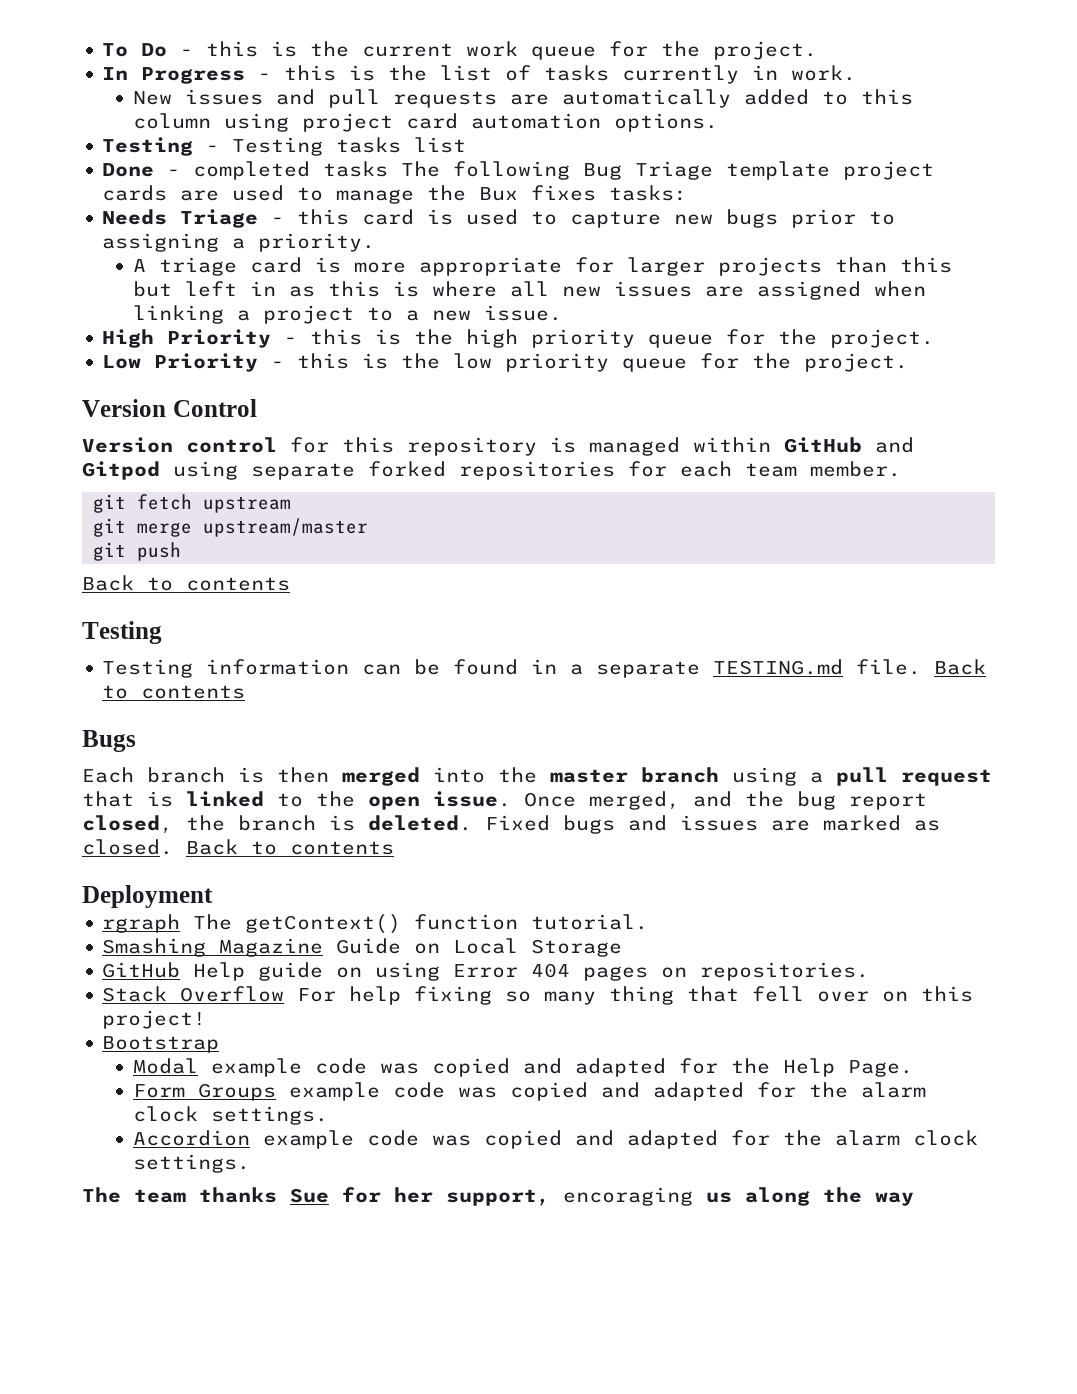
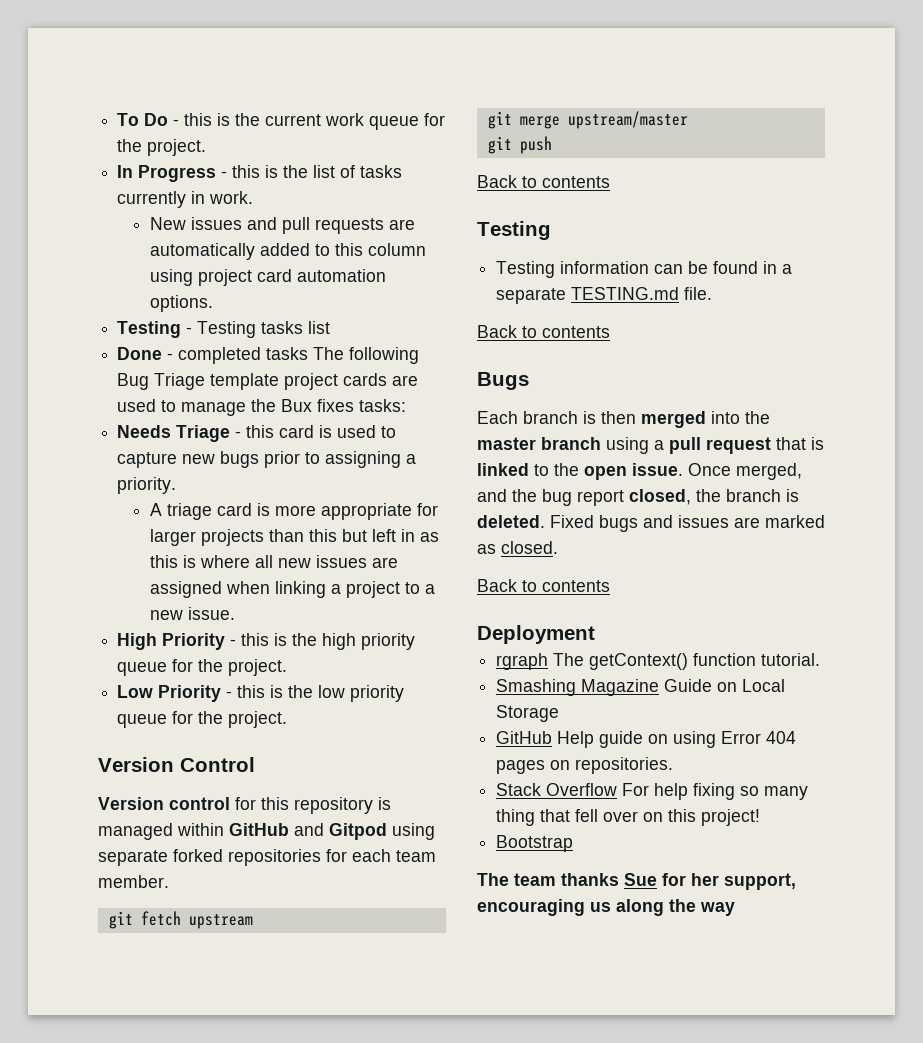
- Testing information can be found in a separate TESTING.md file. Back to contents
+ Testing information can be found in a separate TESTING.md file.
+ Back to contents
- Fixed bugs and issues are marked as closed. Back to contents
+ Fixed bugs and issues are marked as closed.
+ Back to contents
- Modal example code was copied and adapted for the Help Page.
- Form Groups example code was copied and adapted for the alarm clock settings.
- Accordion example code was copied and adapted for the alarm clock settings.
- The team thanks Sue for her support, encoraging us along the way
+ The team thanks Sue for her support, encouraging us along the way

